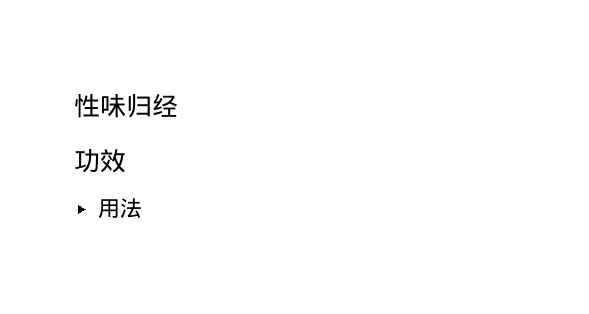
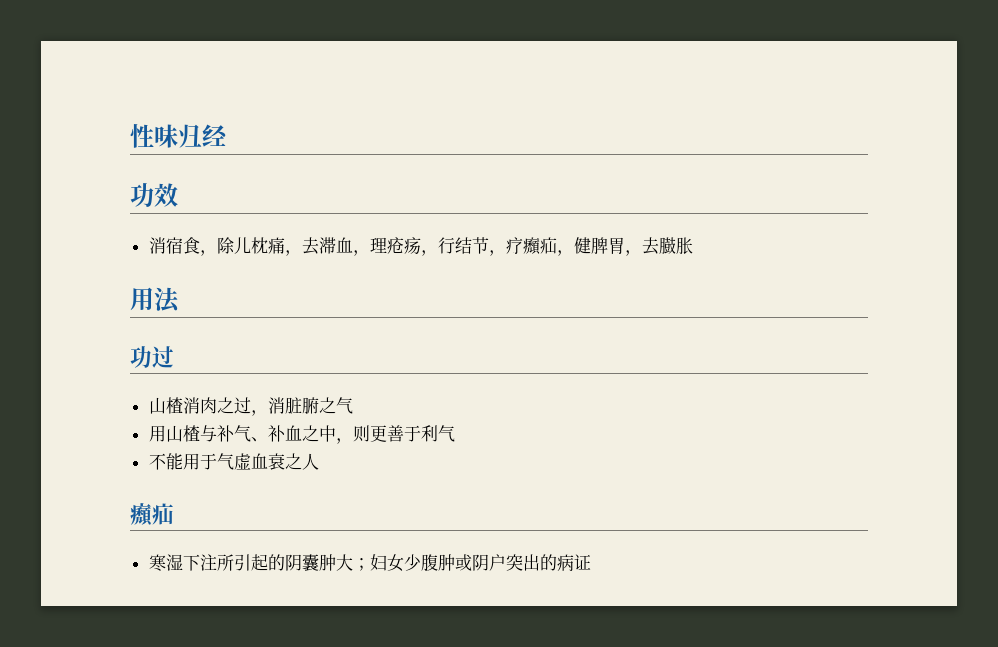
+ 消宿食，除儿枕痛，去滞血，理疮疡，行结节，疗㿗疝，健脾胃，去臌胀
  用法
+ 功过
+ 山楂消肉之过，消脏腑之气
+ 用山楂与补气、补血之中，则更善于利气
+ 不能用于气虚血衰之人
+ 㿗疝
+ 寒湿下注所引起的阴囊肿大；妇女少腹肿或阴户突出的病证

